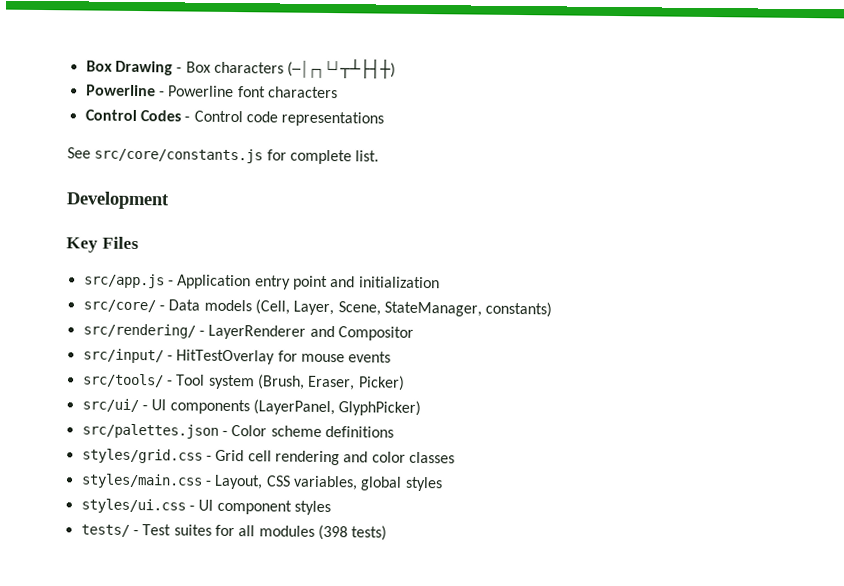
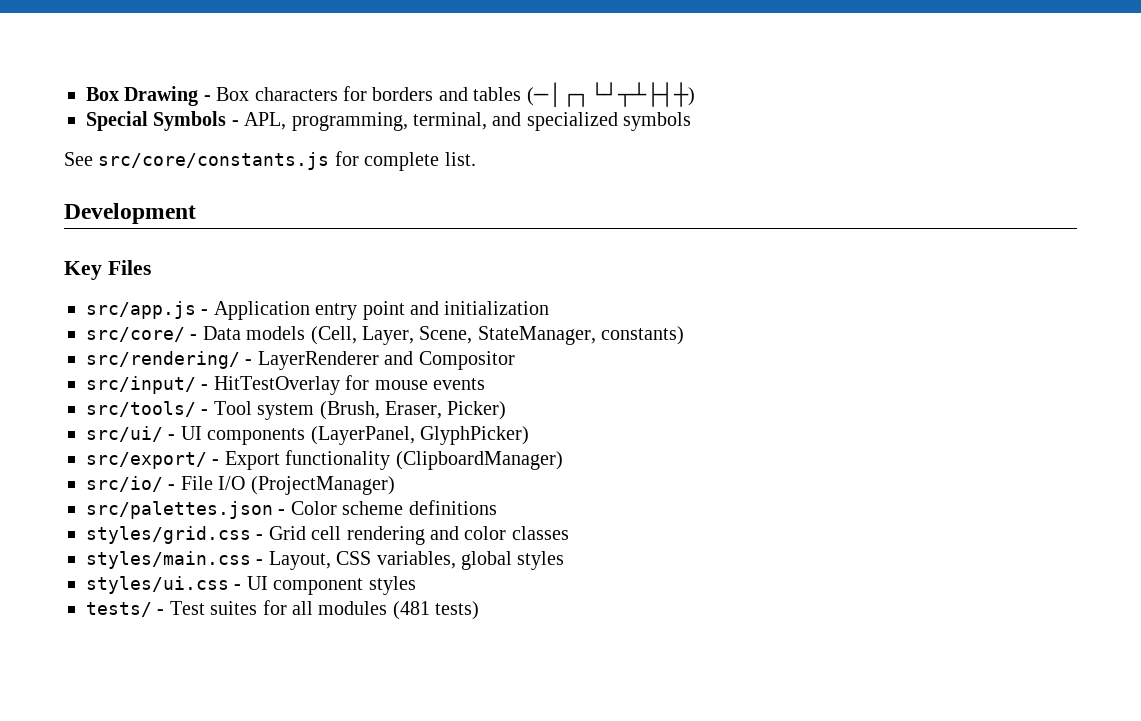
- Box Drawing - Box characters (─│┌┐└┘┬┴├┤┼)
- Powerline - Powerline font characters
- Control Codes - Control code representations
+ Box Drawing - Box characters for borders and tables (─│┌┐└┘┬┴├┤┼)
+ Special Symbols - APL, programming, terminal, and specialized symbols
+ src/export/ - Export functionality (ClipboardManager)
+ src/io/ - File I/O (ProjectManager)
- tests/ - Test suites for all modules (398 tests)
+ tests/ - Test suites for all modules (481 tests)

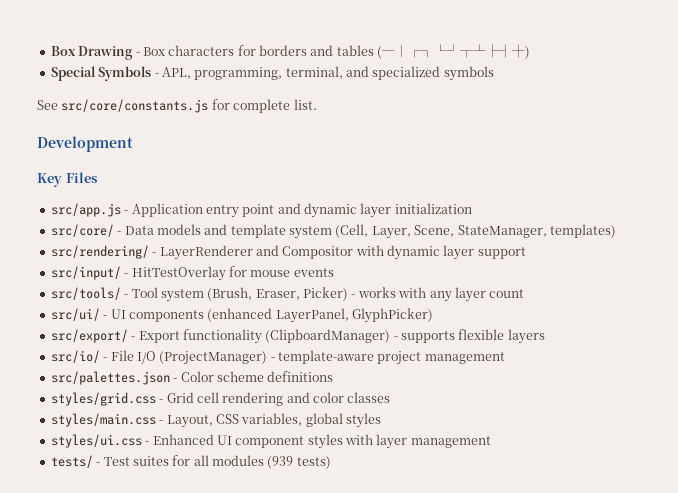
- src/app.js - Application entry point and initialization
+ src/app.js - Application entry point and dynamic layer initialization
- src/core/ - Data models (Cell, Layer, Scene, StateManager, constants)
+ src/core/ - Data models and template system (Cell, Layer, Scene, StateManager, templates)
- src/rendering/ - LayerRenderer and Compositor
+ src/rendering/ - LayerRenderer and Compositor with dynamic layer support
- src/tools/ - Tool system (Brush, Eraser, Picker)
+ src/tools/ - Tool system (Brush, Eraser, Picker) - works with any layer count
- src/ui/ - UI components (LayerPanel, GlyphPicker)
+ src/ui/ - UI components (enhanced LayerPanel, GlyphPicker)
- src/export/ - Export functionality (ClipboardManager)
+ src/export/ - Export functionality (ClipboardManager) - supports flexible layers
- src/io/ - File I/O (ProjectManager)
+ src/io/ - File I/O (ProjectManager) - template-aware project management
- styles/ui.css - UI component styles
+ styles/ui.css - Enhanced UI component styles with layer management
- tests/ - Test suites for all modules (481 tests)
+ tests/ - Test suites for all modules (939 tests)

